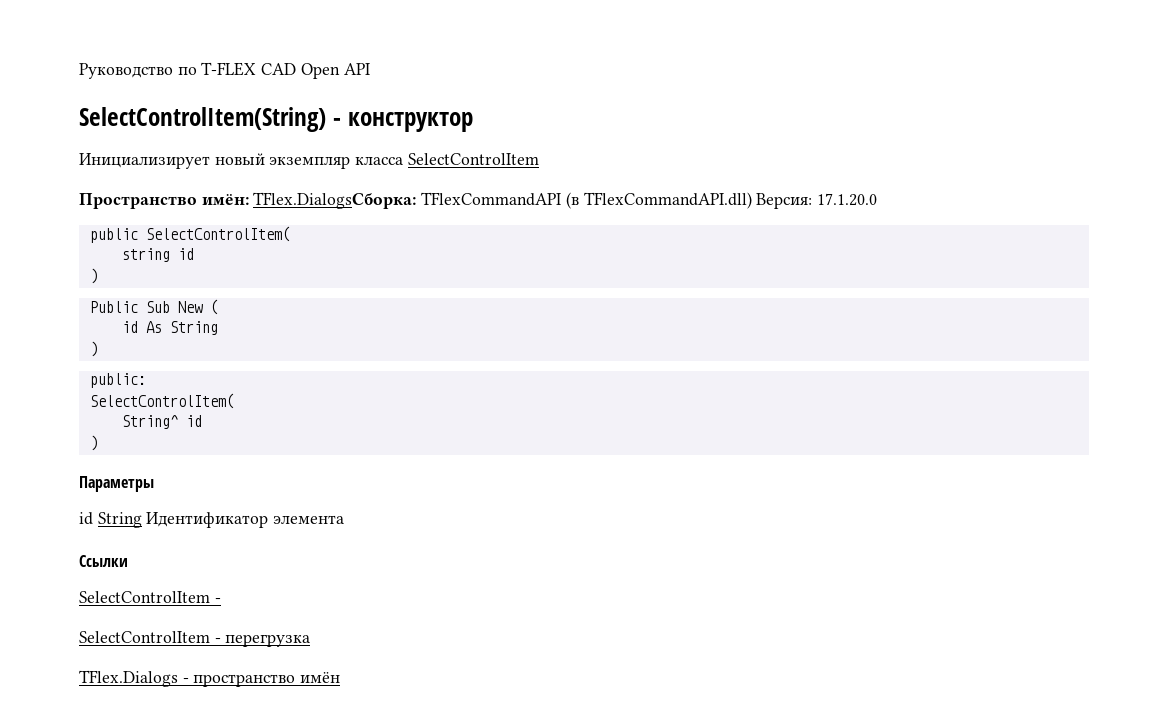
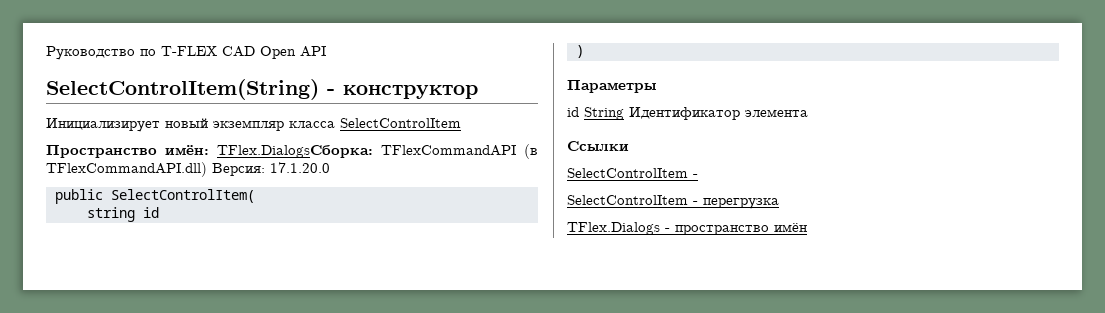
- Public Sub New (
- id As String
- )
- public:
- SelectControlItem(
- String^ id
- )

